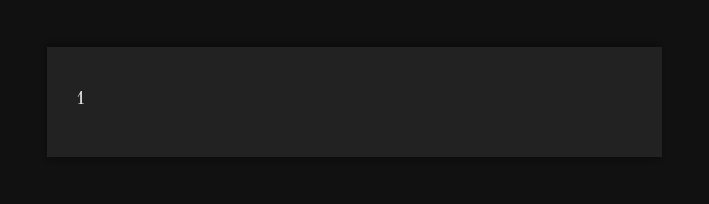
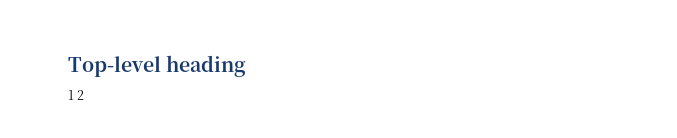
- 1
+ Top-level heading
+ 1 2

